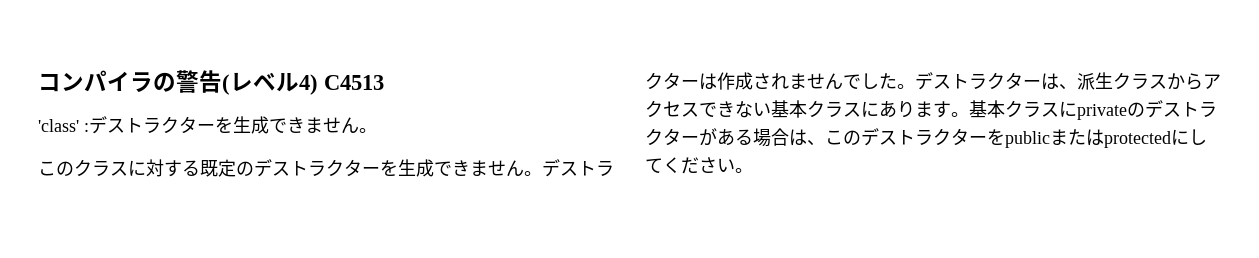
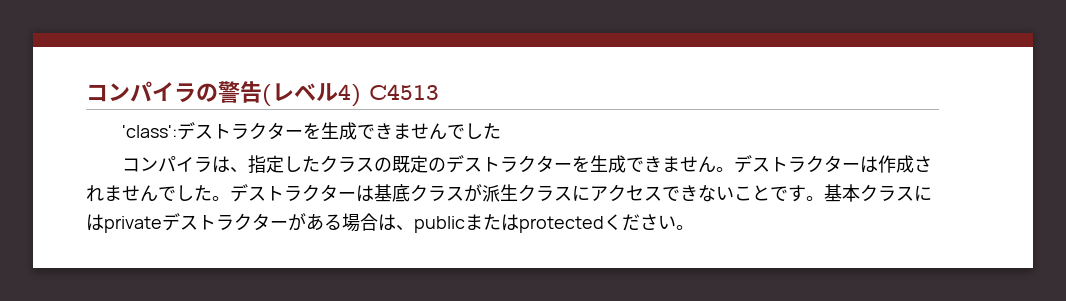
- 'class' :デストラクターを生成できません。
- このクラスに対する既定のデストラクターを生成できません。
+ 'class':デストラクターを生成できませんでした
+ コンパイラは、指定したクラスの既定のデストラクターを生成できません。
- デストラクターは、派生クラスからアクセスできない基本クラスにあります。
+ デストラクターは基底クラスが派生クラスにアクセスできないことです。
- 基本クラスにprivateのデストラクターがある場合は、このデストラクターをpublicまたはprotectedにしてください。
+ 基本クラスにはprivateデストラクターがある場合は、publicまたはprotectedください。

